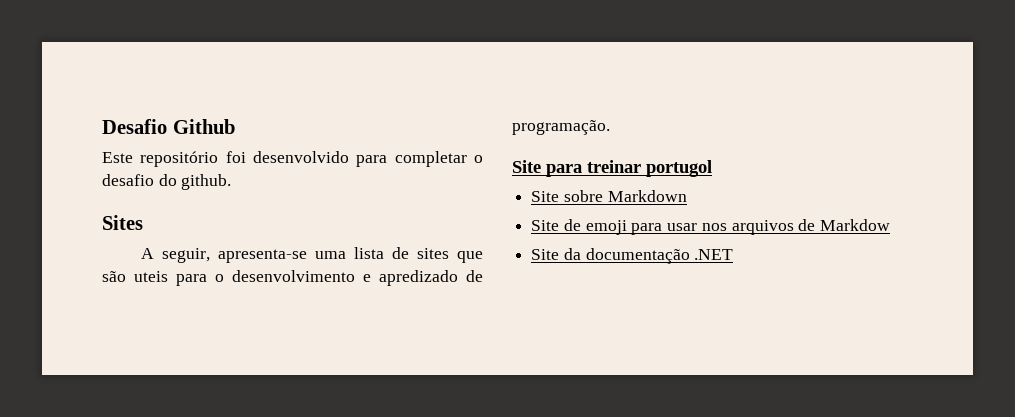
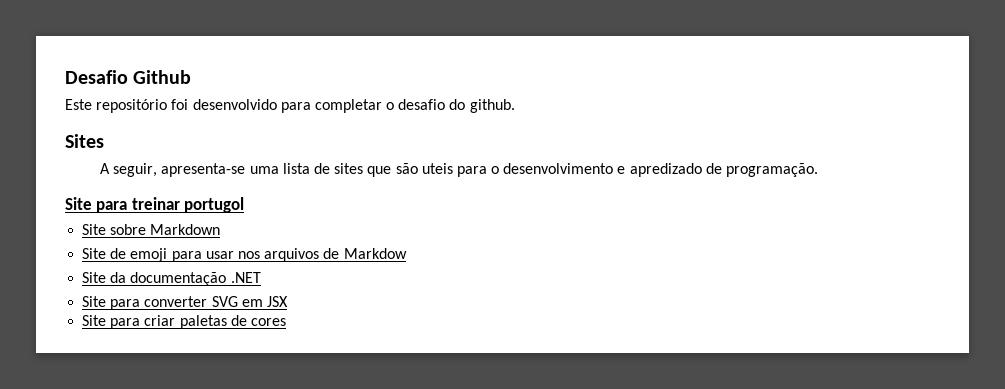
+ Site para converter SVG em JSX
+ Site para criar paletas de cores

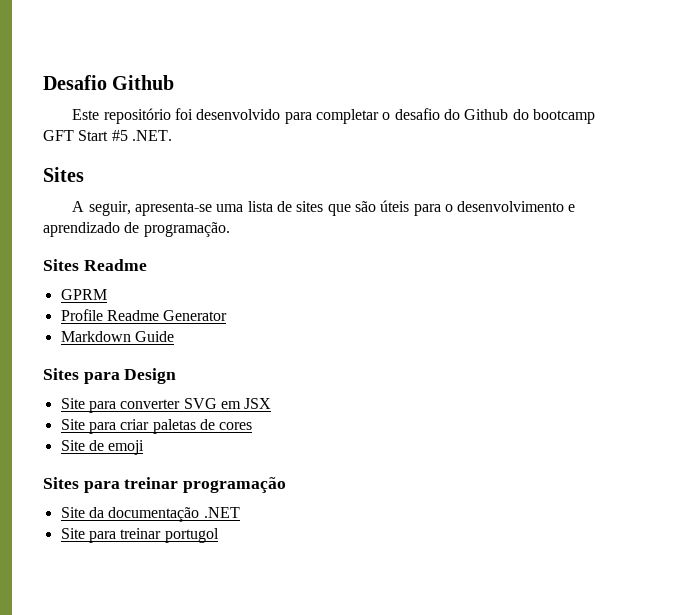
- Este repositório foi desenvolvido para completar o desafio do github.
+ Este repositório foi desenvolvido para completar o desafio do Github do bootcamp GFT Start #5 .NET.
- A seguir, apresenta-se uma lista de sites que são uteis para o desenvolvimento e apredizado de programação.
+ A seguir, apresenta-se uma lista de sites que são úteis para o desenvolvimento e aprendizado de programação.
- Site para treinar portugol
- Site sobre Markdown
- Site de emoji para usar nos arquivos de Markdow
- Site da documentação .NET
+ Sites Readme
+ GPRM
+ Profile Readme Generator
+ Markdown Guide
+ Sites para Design
+ Site de emoji
+ Sites para treinar programação
+ Site da documentação .NET
+ Site para treinar portugol

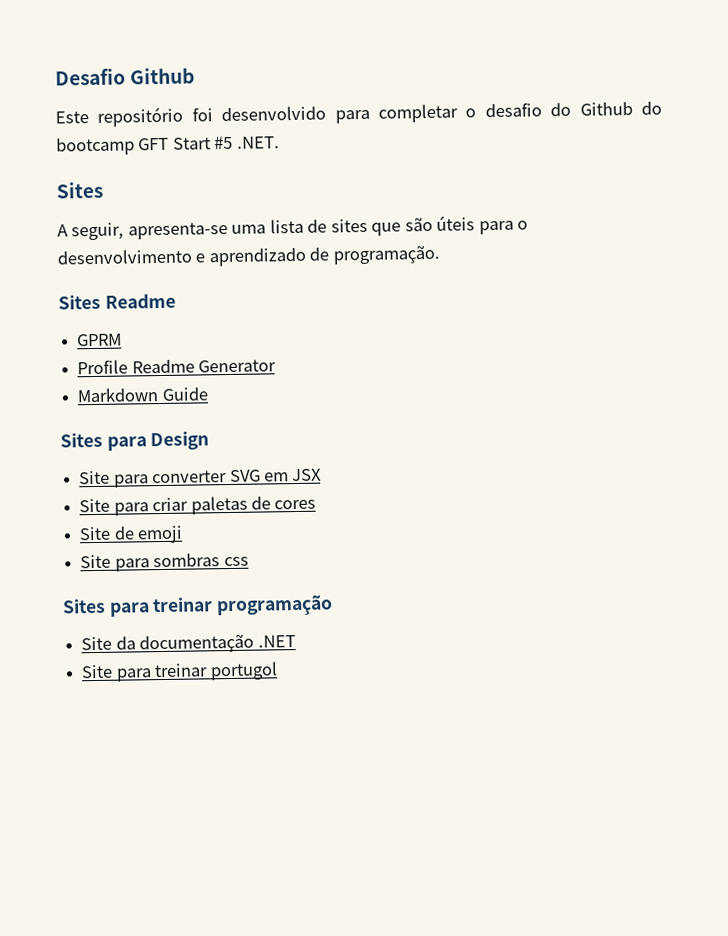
+ Site para sombras css

